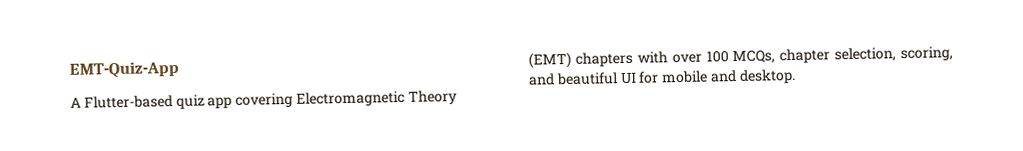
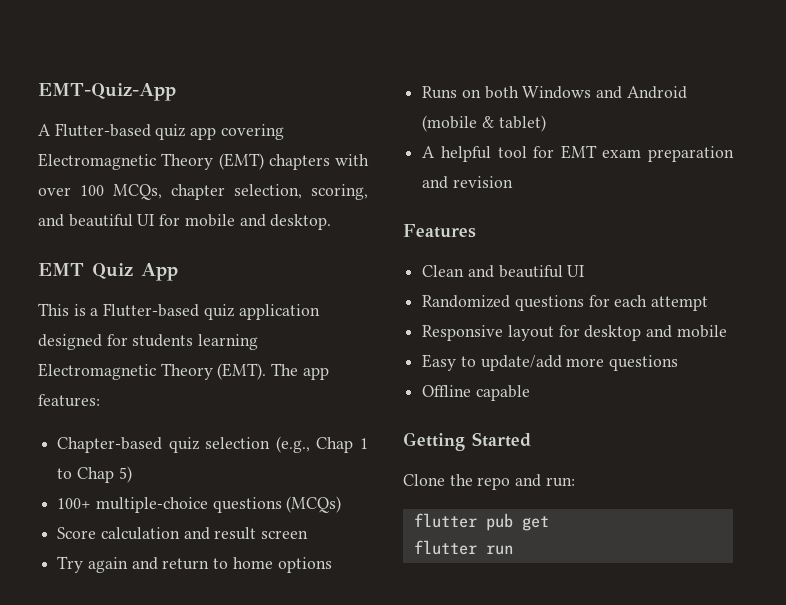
+ EMT Quiz App
+ This is a Flutter-based quiz application designed for students learning Electromagnetic Theory (EMT). The app features:
+ Chapter-based quiz selection (e.g., Chap 1 to Chap 5)
+ 100+ multiple-choice questions (MCQs)
+ Score calculation and result screen
+ Try again and return to home options
+ Runs on both Windows and Android (mobile & tablet)
+ A helpful tool for EMT exam preparation and revision
+ Features
+ Clean and beautiful UI
+ Randomized questions for each attempt
+ Responsive layout for desktop and mobile
+ Easy to update/add more questions
+ Offline capable
+ Getting Started
+ Clone the repo and run:
+ flutter pub get
+ flutter run

